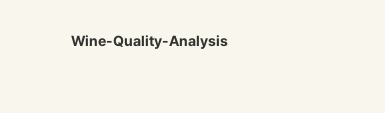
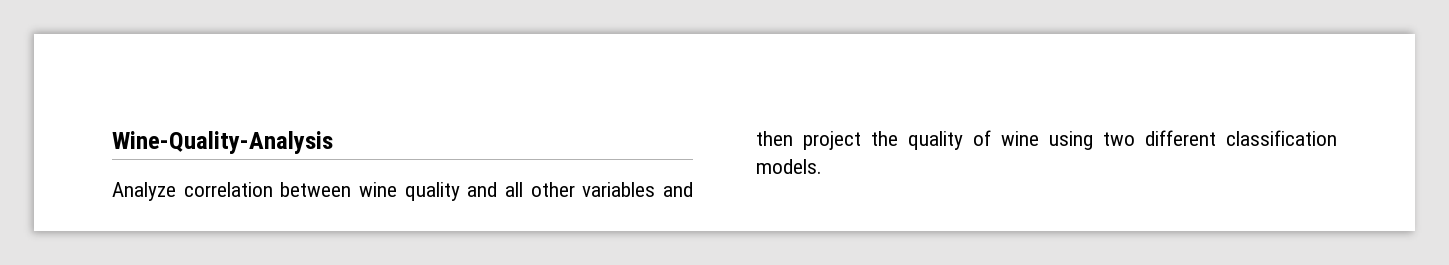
+ Analyze correlation between wine quality and all other variables and then project the quality of wine using two different classification models.

